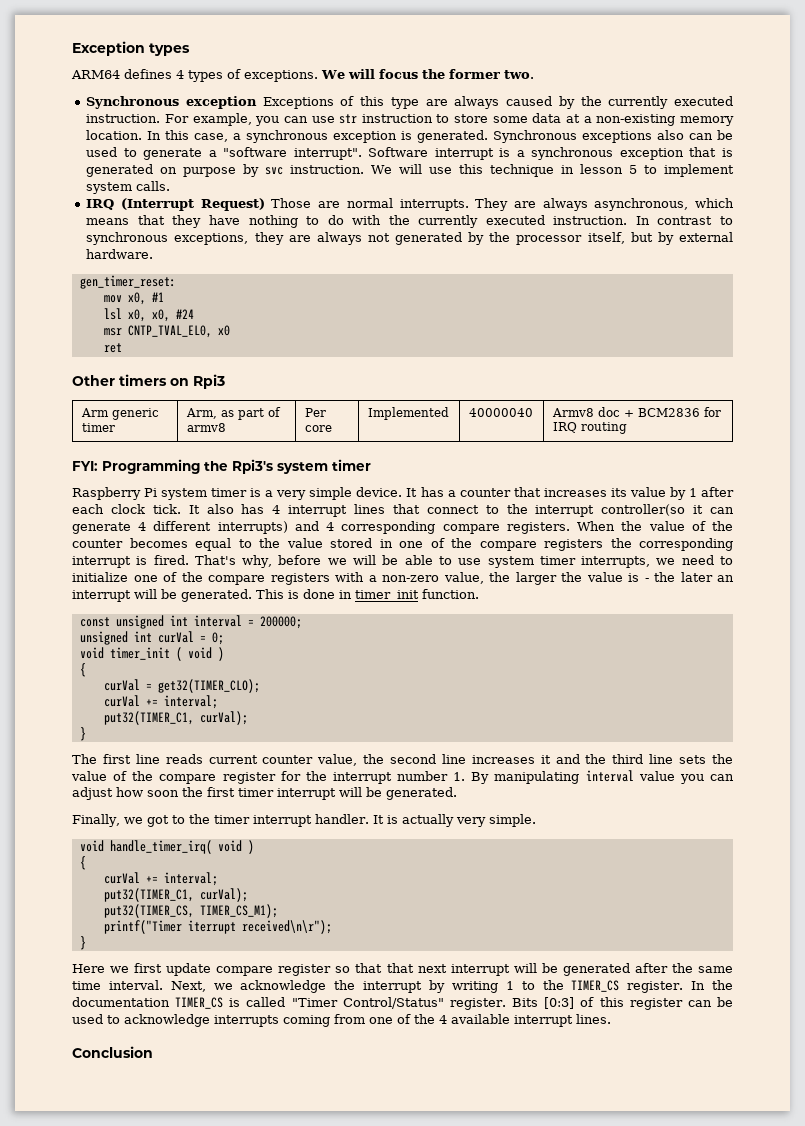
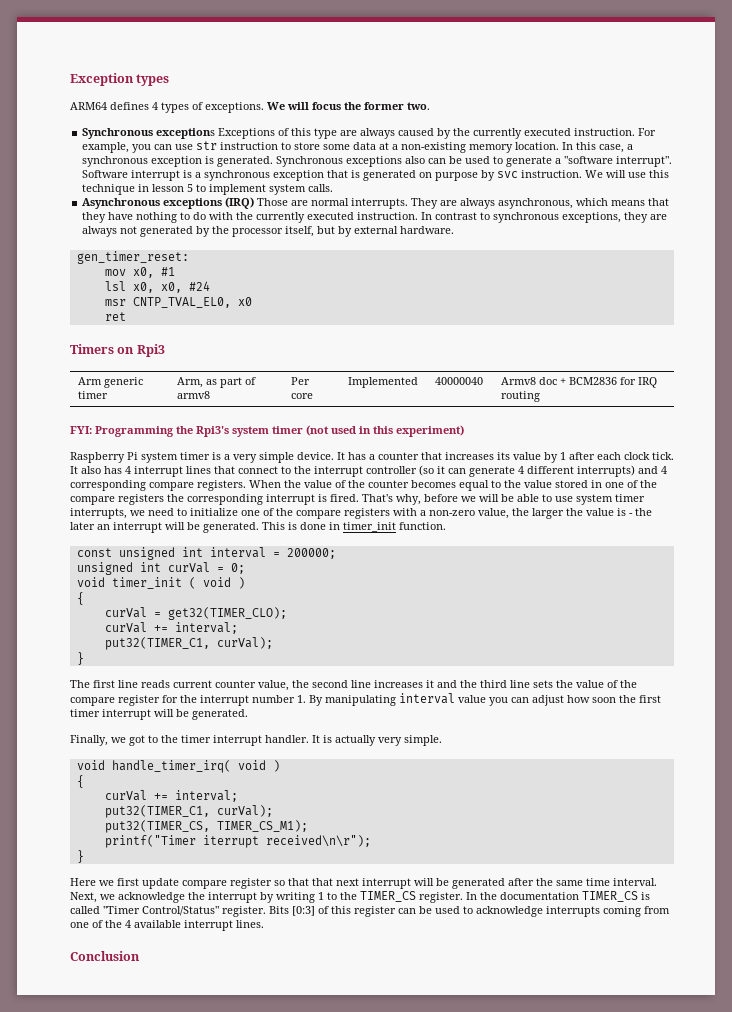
- Synchronous exception Exceptions of this type are always caused by the currently executed instruction.
+ Synchronous exceptions Exceptions of this type are always caused by the currently executed instruction.
- IRQ (Interrupt Request) Those are normal interrupts.
+ Asynchronous exceptions (IRQ) Those are normal interrupts.
- Other timers on Rpi3
+ Timers on Rpi3
- FYI: Programming the Rpi3's system timer
+ FYI: Programming the Rpi3's system timer (not used in this experiment)
- It also has 4 interrupt lines that connect to the interrupt controller(so it can generate 4 different interrupts) and 4 corresponding compare registers.
+ It also has 4 interrupt lines that connect to the interrupt controller (so it can generate 4 different interrupts) and 4 corresponding compare registers.

